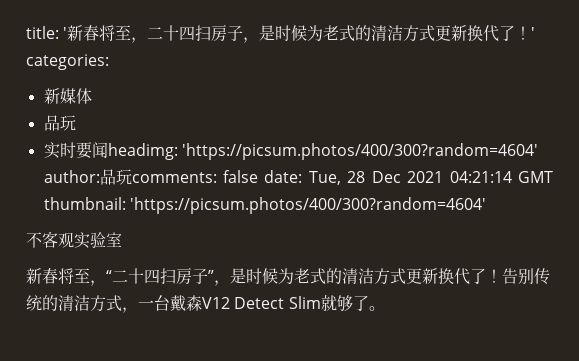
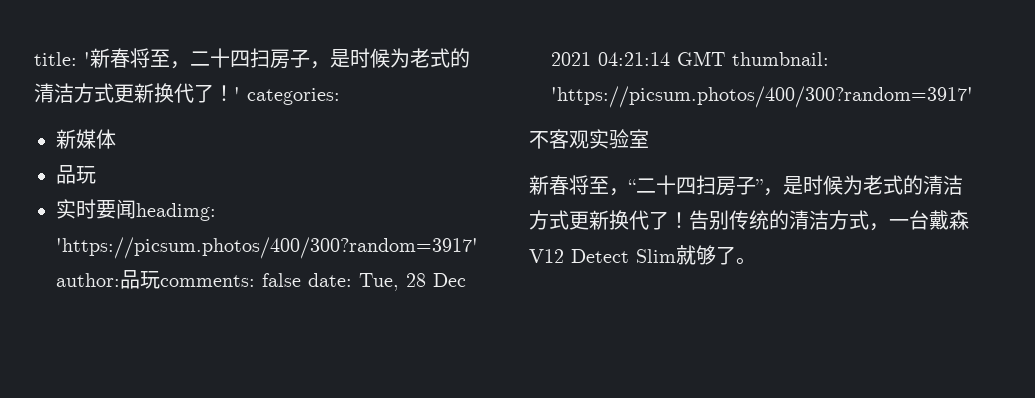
- 实时要闻headimg: 'https://picsum.photos/400/300?random=4604' author:品玩comments: false date: Tue, 28 Dec 2021 04:21:14 GMT thumbnail: 'https://picsum.photos/400/300?random=4604'
+ 实时要闻headimg: 'https://picsum.photos/400/300?random=3917' author:品玩comments: false date: Tue, 28 Dec 2021 04:21:14 GMT thumbnail: 'https://picsum.photos/400/300?random=3917'

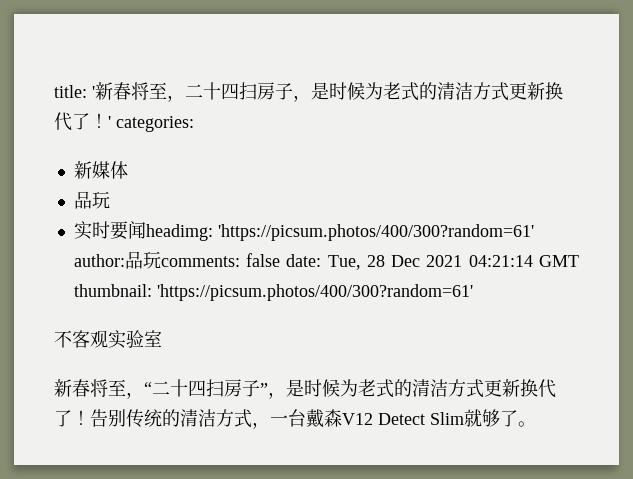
- 实时要闻headimg: 'https://picsum.photos/400/300?random=3917' author:品玩comments: false date: Tue, 28 Dec 2021 04:21:14 GMT thumbnail: 'https://picsum.photos/400/300?random=3917'
+ 实时要闻headimg: 'https://picsum.photos/400/300?random=61' author:品玩comments: false date: Tue, 28 Dec 2021 04:21:14 GMT thumbnail: 'https://picsum.photos/400/300?random=61'

